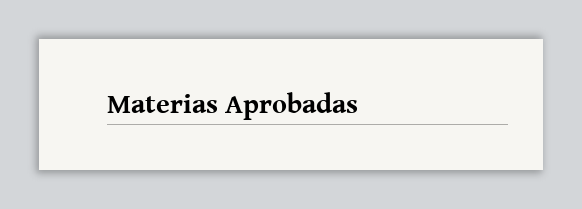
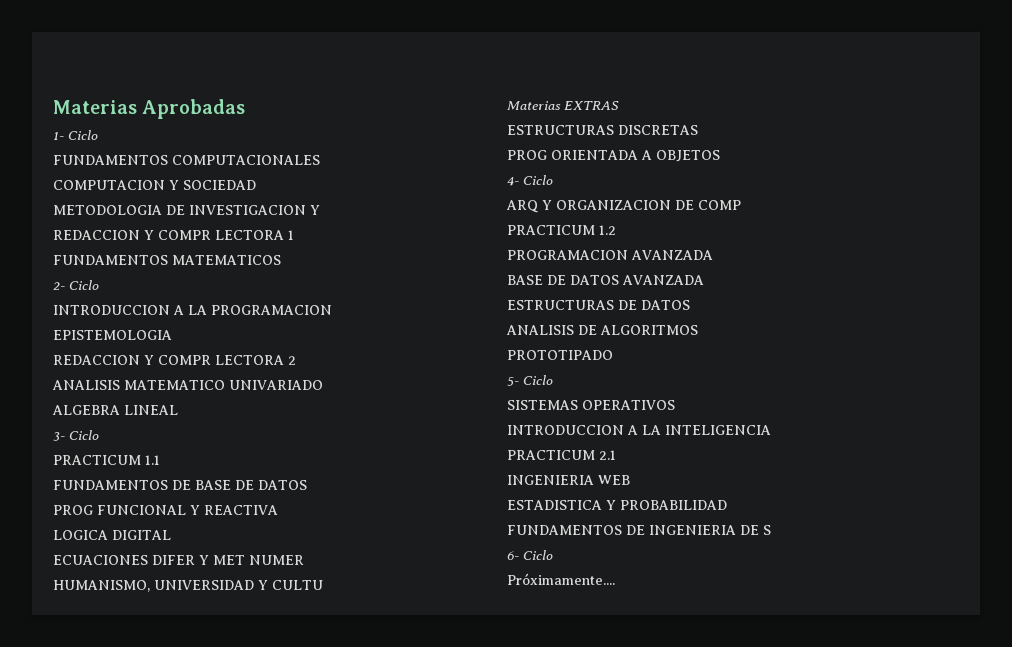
+ 1- Ciclo
+ FUNDAMENTOS COMPUTACIONALES
+ COMPUTACION Y SOCIEDAD
+ METODOLOGIA DE INVESTIGACION Y
+ REDACCION Y COMPR LECTORA 1
+ FUNDAMENTOS MATEMATICOS
+ 2- Ciclo
+ INTRODUCCION A LA PROGRAMACION
+ EPISTEMOLOGIA
+ REDACCION Y COMPR LECTORA 2
+ ANALISIS MATEMATICO UNIVARIADO
+ ALGEBRA LINEAL
+ 3- Ciclo
+ PRACTICUM 1.1
+ FUNDAMENTOS DE BASE DE DATOS
+ PROG FUNCIONAL Y REACTIVA
+ LOGICA DIGITAL
+ ECUACIONES DIFER Y MET NUMER
+ HUMANISMO, UNIVERSIDAD Y CULTU
+ Materias EXTRAS
+ ESTRUCTURAS DISCRETAS
+ PROG ORIENTADA A OBJETOS
+ 4- Ciclo
+ ARQ Y ORGANIZACION DE COMP
+ PRACTICUM 1.2
+ PROGRAMACION AVANZADA
+ BASE DE DATOS AVANZADA
+ ESTRUCTURAS DE DATOS
+ ANALISIS DE ALGORITMOS
+ PROTOTIPADO
+ 5- Ciclo
+ SISTEMAS OPERATIVOS
+ INTRODUCCION A LA INTELIGENCIA
+ PRACTICUM 2.1
+ INGENIERIA WEB
+ ESTADISTICA Y PROBABILIDAD
+ FUNDAMENTOS DE INGENIERIA DE S
+ 6- Ciclo
+ Próximamente....

